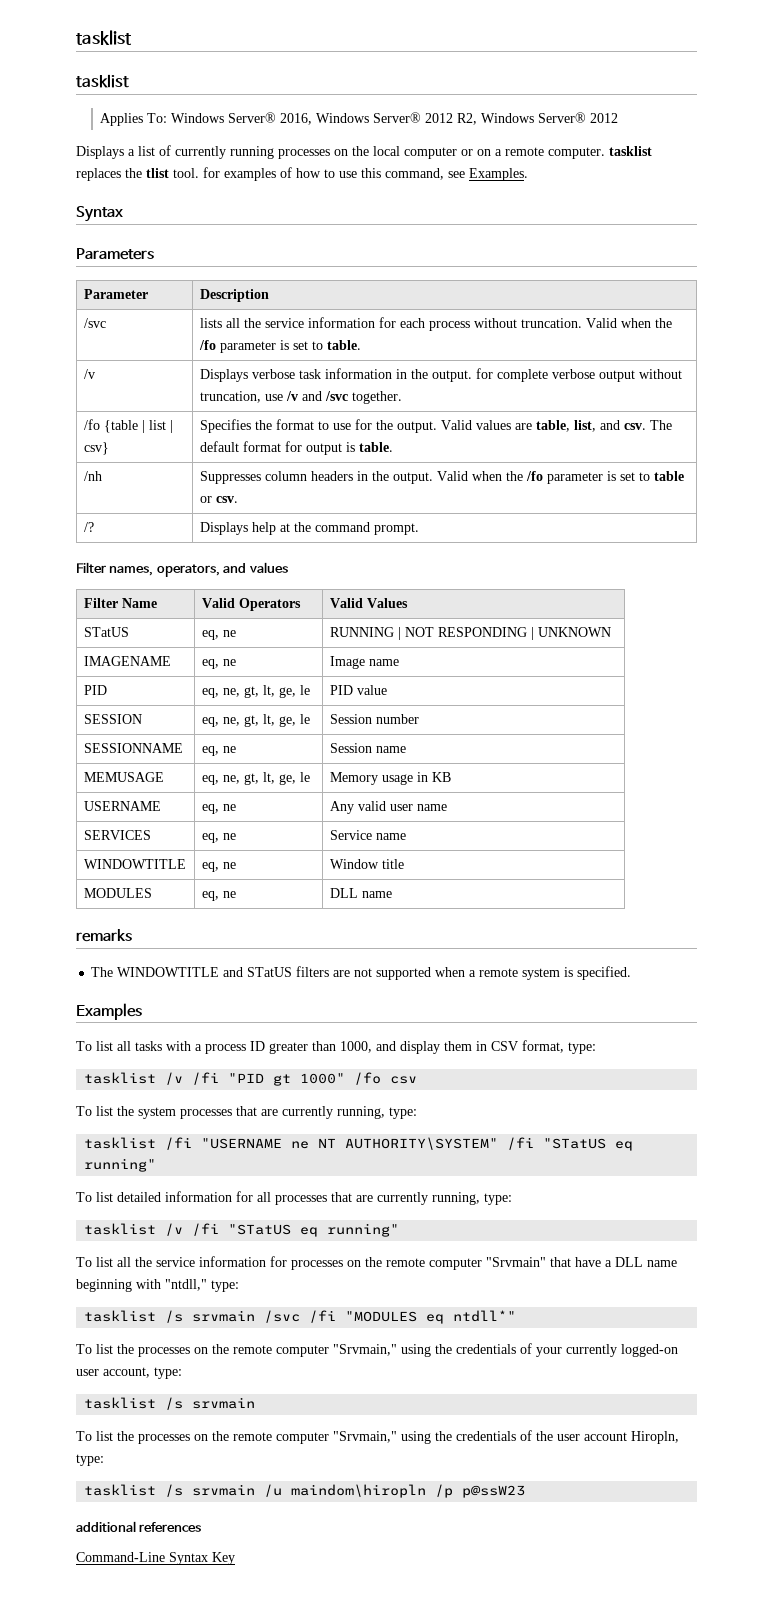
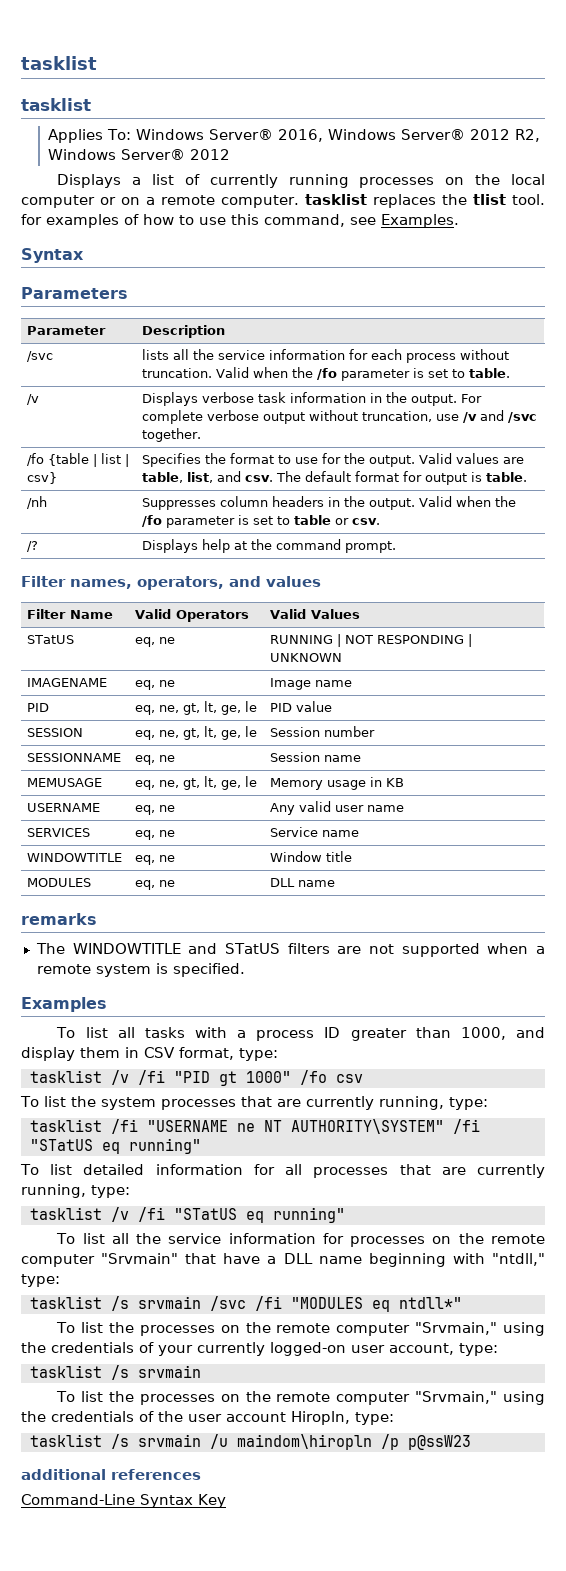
- /v | Displays verbose task information in the output. for complete verbose output without truncation, use /v and /svc together.
+ /v | Displays verbose task information in the output. For complete verbose output without truncation, use /v and /svc together.

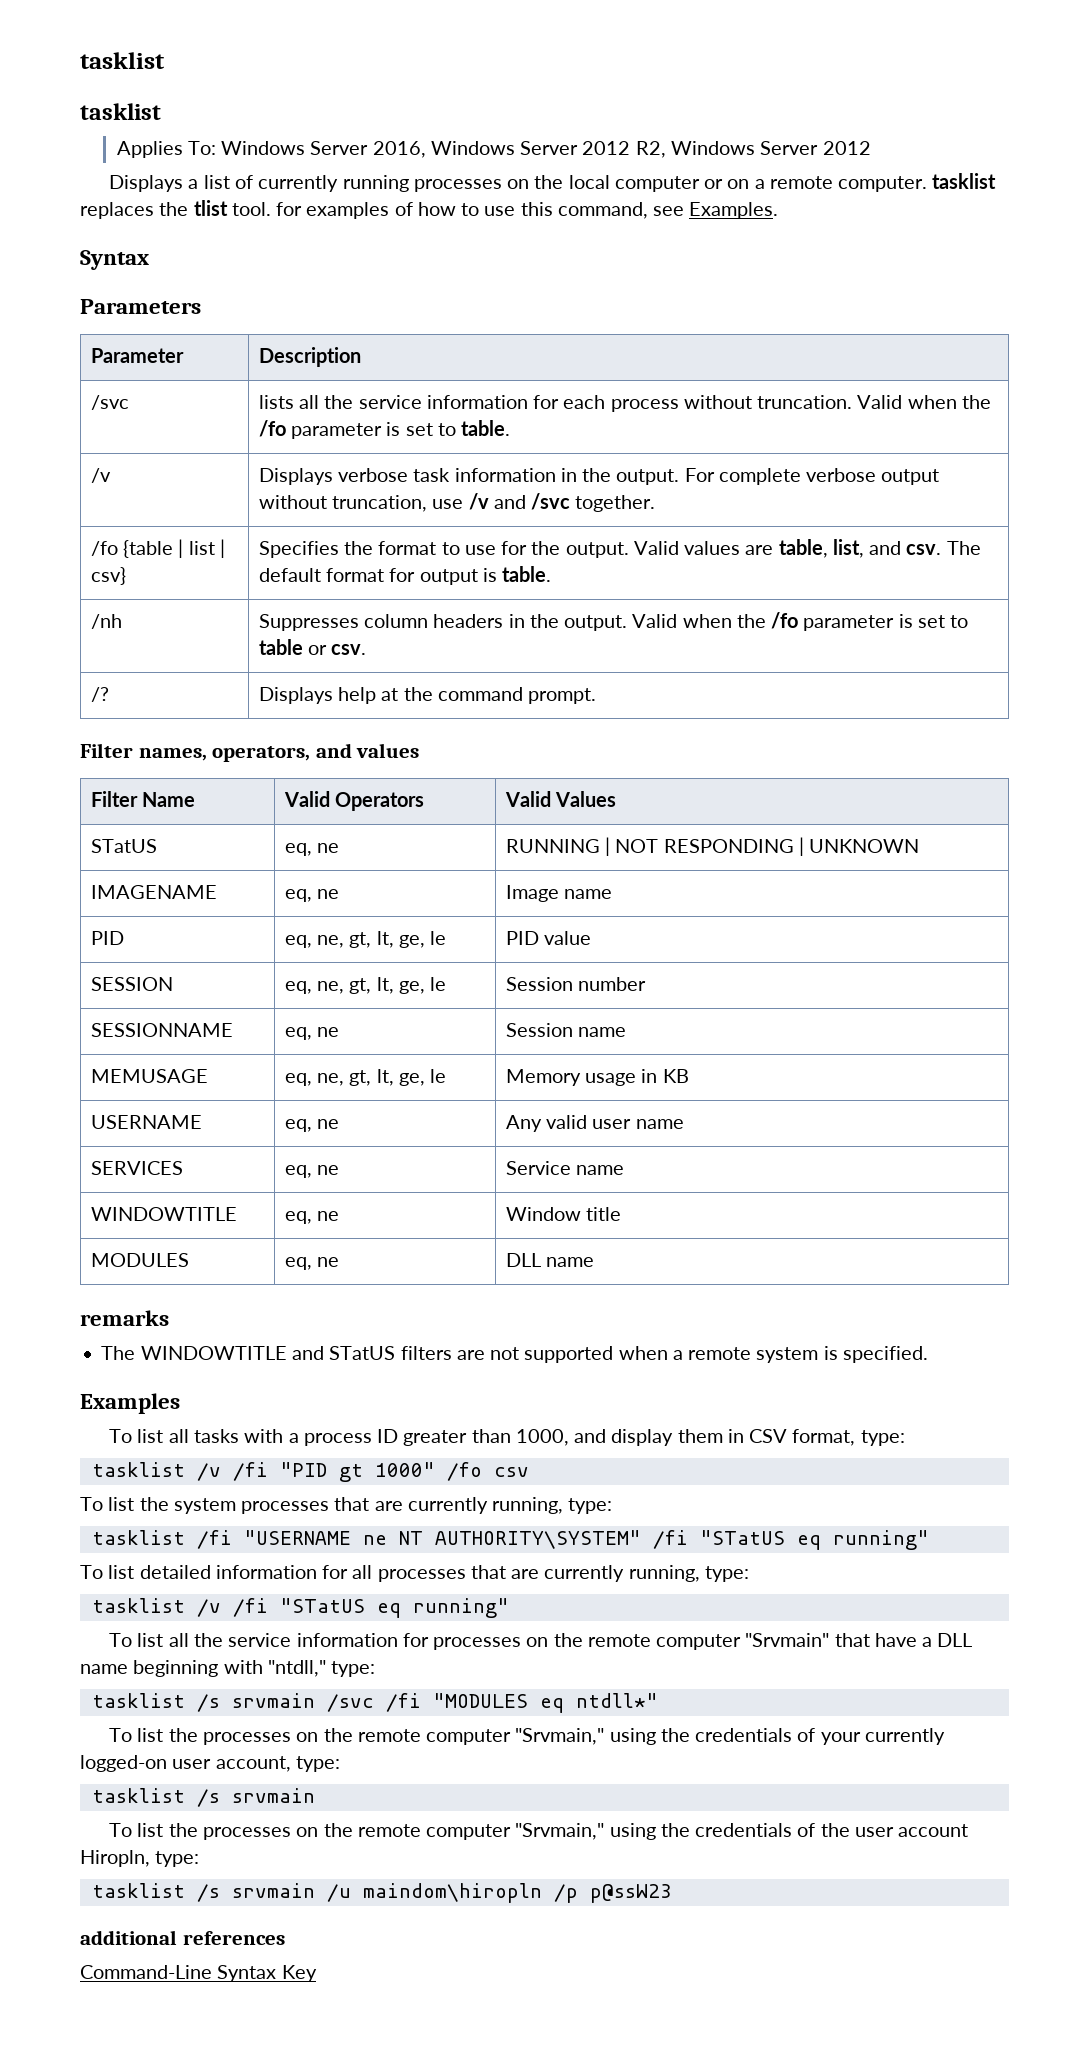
- Applies To: Windows Server® 2016, Windows Server® 2012 R2, Windows Server® 2012
+ Applies To: Windows Server 2016, Windows Server 2012 R2, Windows Server 2012

